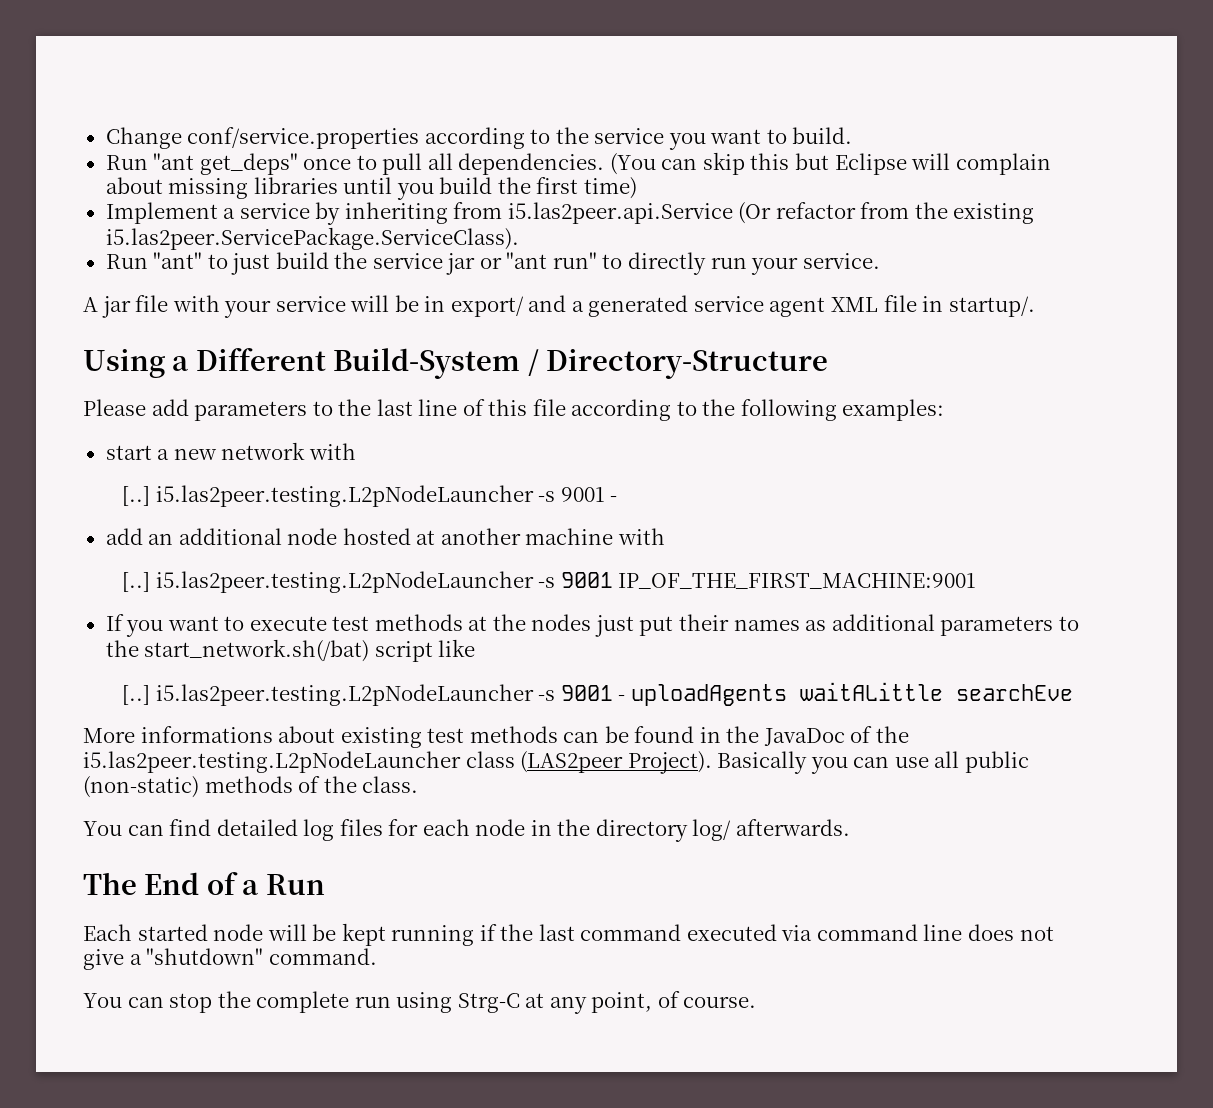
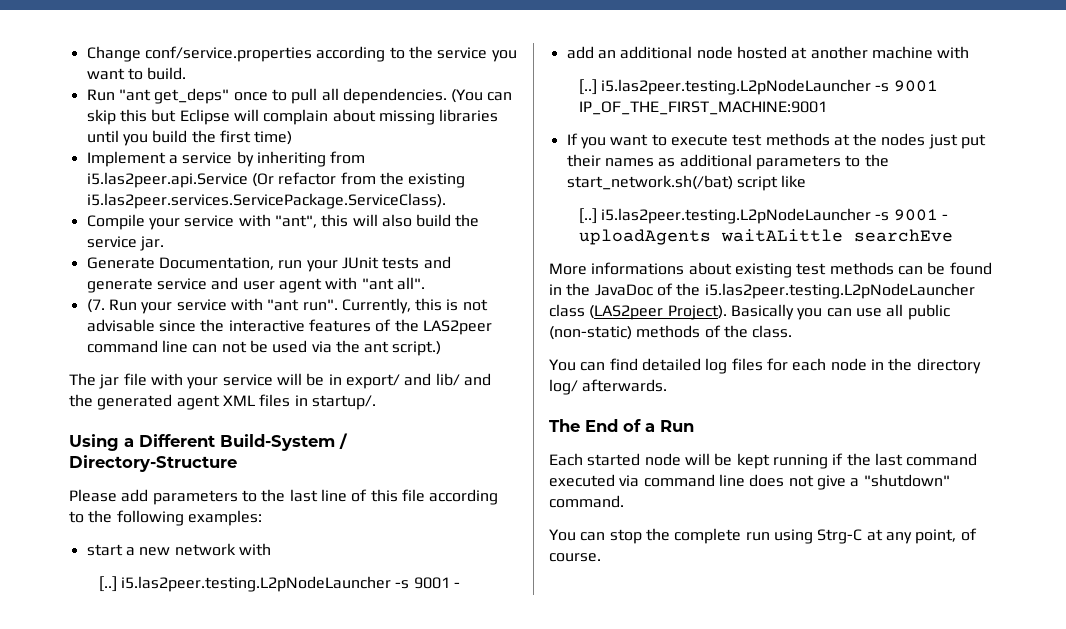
- Implement a service by inheriting from i5.las2peer.api.Service (Or refactor from the existing i5.las2peer.ServicePackage.ServiceClass).
- Run "ant" to just build the service jar or "ant run" to directly run your service.
- A jar file with your service will be in export/ and a generated service agent XML file in startup/.
+ Implement a service by inheriting from i5.las2peer.api.Service (Or refactor from the existing i5.las2peer.services.ServicePackage.ServiceClass).
+ Compile your service with "ant", this will also build the service jar.
+ Generate Documentation, run your JUnit tests and generate service and user agent with "ant all".
+ (7. Run your service with "ant run". Currently, this is not advisable since the interactive features of the LAS2peer command line can not be used via the ant script.)
+ The jar file with your service will be in export/ and lib/ and the generated agent XML files in startup/.

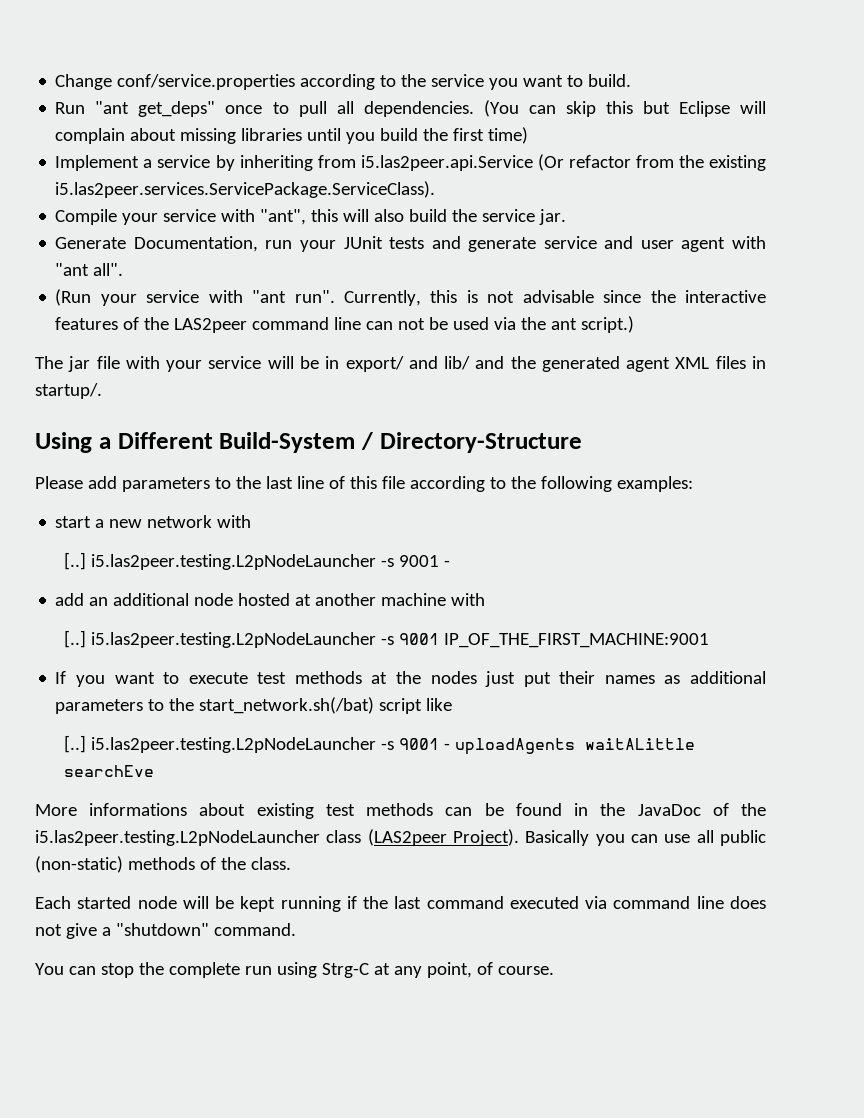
- (7. Run your service with "ant run".
+ (Run your service with "ant run".
- You can find detailed log files for each node in the directory log/ afterwards.
- The End of a Run

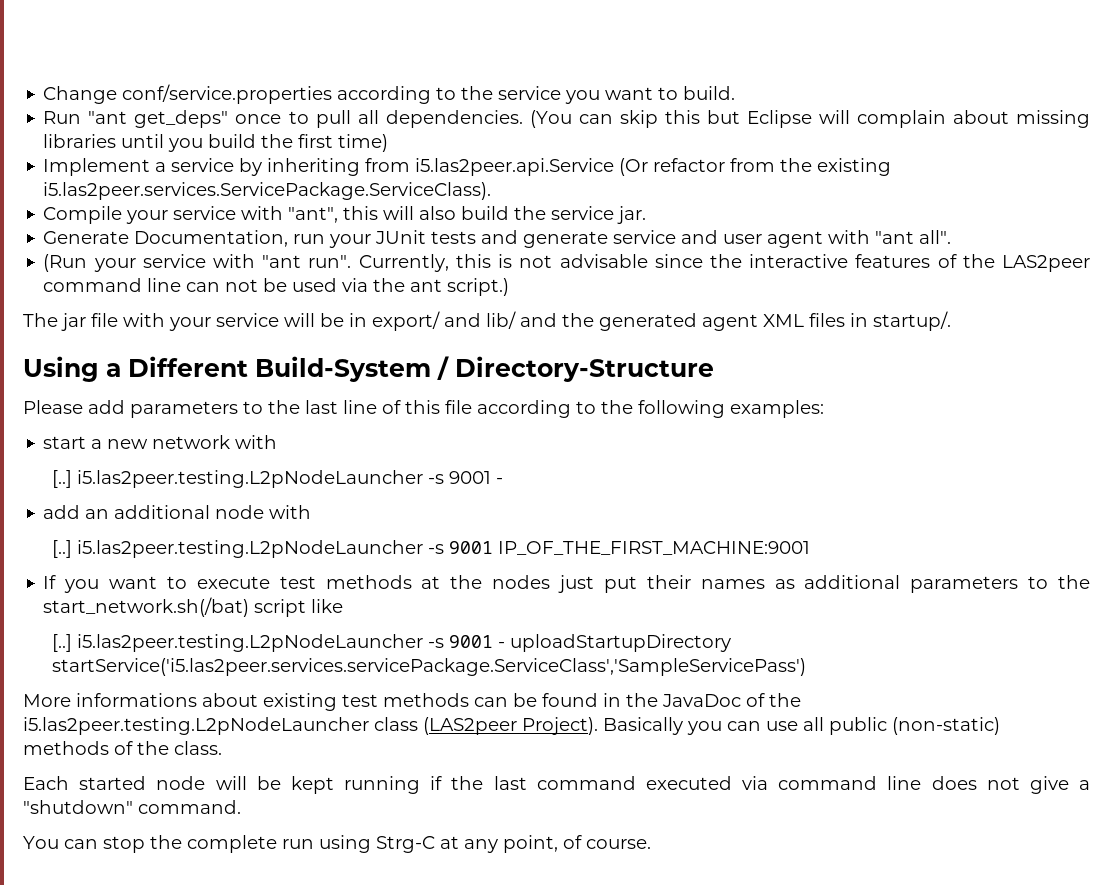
- add an additional node hosted at another machine with
+ add an additional node with
- [..] i5.las2peer.testing.L2pNodeLauncher -s 9001 - uploadAgents waitALittle searchEve
+ [..] i5.las2peer.testing.L2pNodeLauncher -s 9001 - uploadStartupDirectory startService('i5.las2peer.services.servicePackage.ServiceClass','SampleServicePass')

